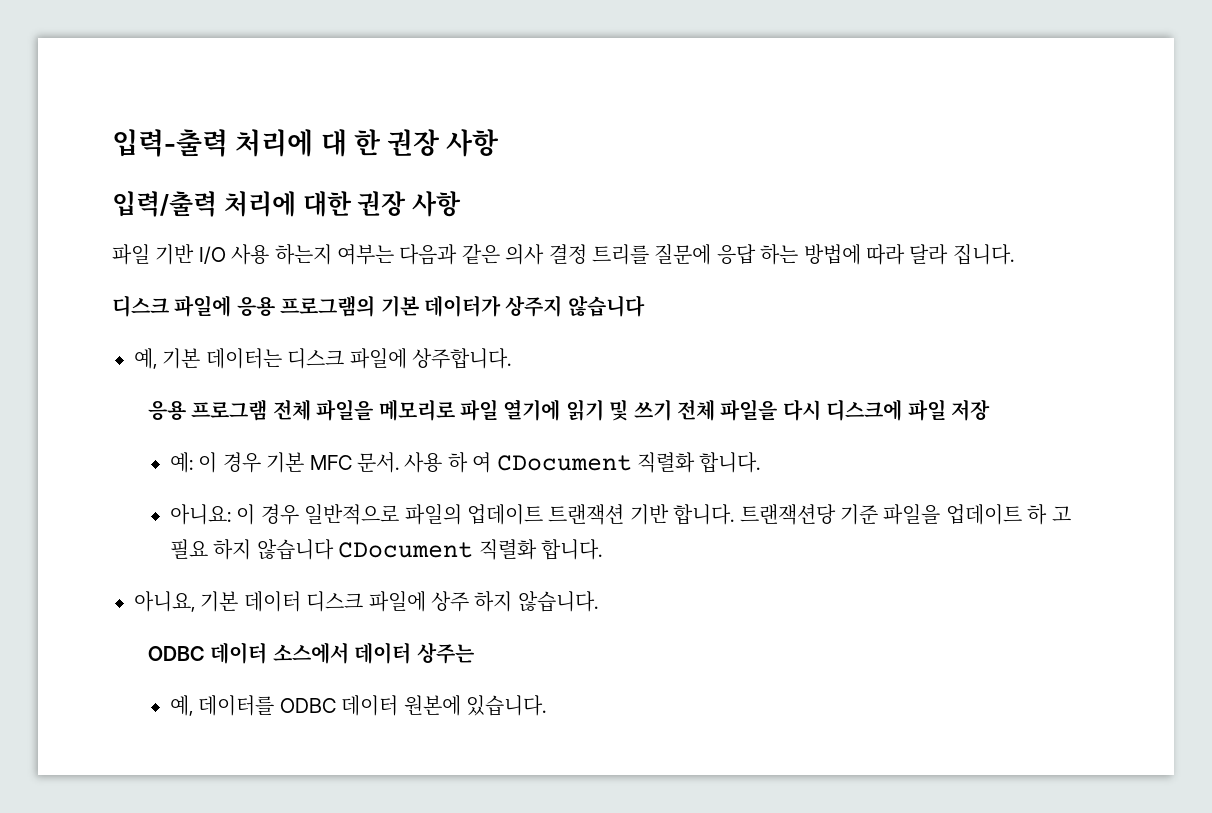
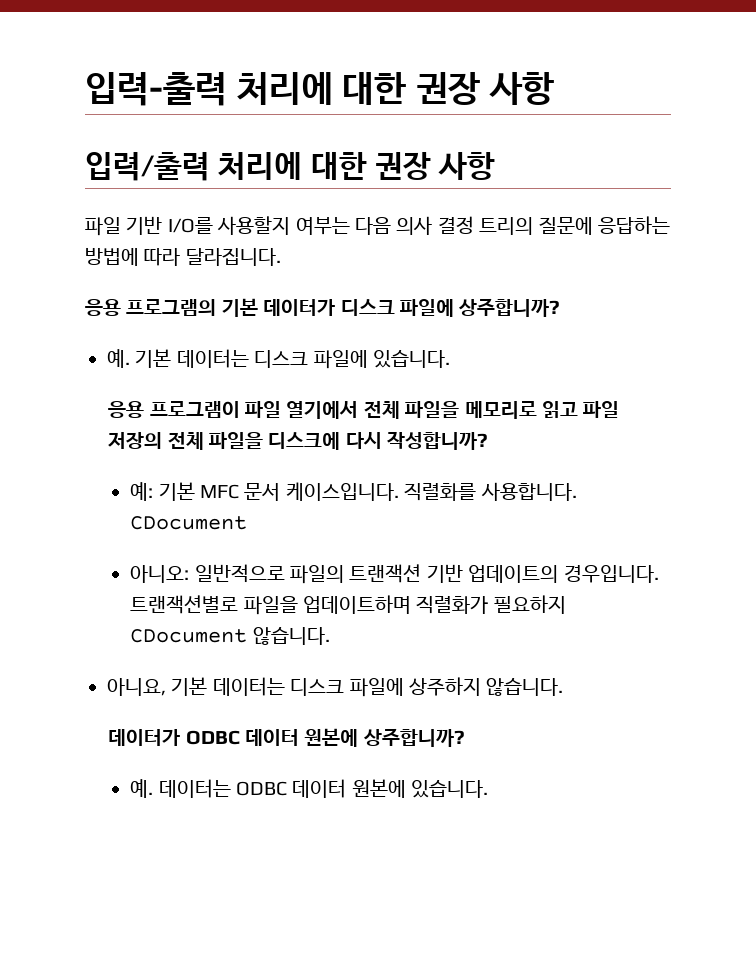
- 입력-출력 처리에 대 한 권장 사항
+ 입력-출력 처리에 대한 권장 사항
- 파일 기반 I/O 사용 하는지 여부는 다음과 같은 의사 결정 트리를 질문에 응답 하는 방법에 따라 달라 집니다.
- 디스크 파일에 응용 프로그램의 기본 데이터가 상주지 않습니다
- 예, 기본 데이터는 디스크 파일에 상주합니다.
- 응용 프로그램 전체 파일을 메모리로 파일 열기에 읽기 및 쓰기 전체 파일을 다시 디스크에 파일 저장
- 예: 이 경우 기본 MFC 문서. 사용 하 여 CDocument 직렬화 합니다.
- 아니요: 이 경우 일반적으로 파일의 업데이트 트랜잭션 기반 합니다. 트랜잭션당 기준 파일을 업데이트 하 고 필요 하지 않습니다 CDocument 직렬화 합니다.
+ 파일 기반 I/O를 사용할지 여부는 다음 의사 결정 트리의 질문에 응답하는 방법에 따라 달라집니다.
+ 응용 프로그램의 기본 데이터가 디스크 파일에 상주합니까?
+ 예. 기본 데이터는 디스크 파일에 있습니다.
+ 응용 프로그램이 파일 열기에서 전체 파일을 메모리로 읽고 파일 저장의 전체 파일을 디스크에 다시 작성합니까?
+ 예: 기본 MFC 문서 케이스입니다. 직렬화를 사용합니다. CDocument
+ 아니오: 일반적으로 파일의 트랜잭션 기반 업데이트의 경우입니다. 트랜잭션별로 파일을 업데이트하며 직렬화가 필요하지 CDocument 않습니다.
- 아니요, 기본 데이터 디스크 파일에 상주 하지 않습니다.
- ODBC 데이터 소스에서 데이터 상주는
- 예, 데이터를 ODBC 데이터 원본에 있습니다.
+ 아니요, 기본 데이터는 디스크 파일에 상주하지 않습니다.
+ 데이터가 ODBC 데이터 원본에 상주합니까?
+ 예. 데이터는 ODBC 데이터 원본에 있습니다.

